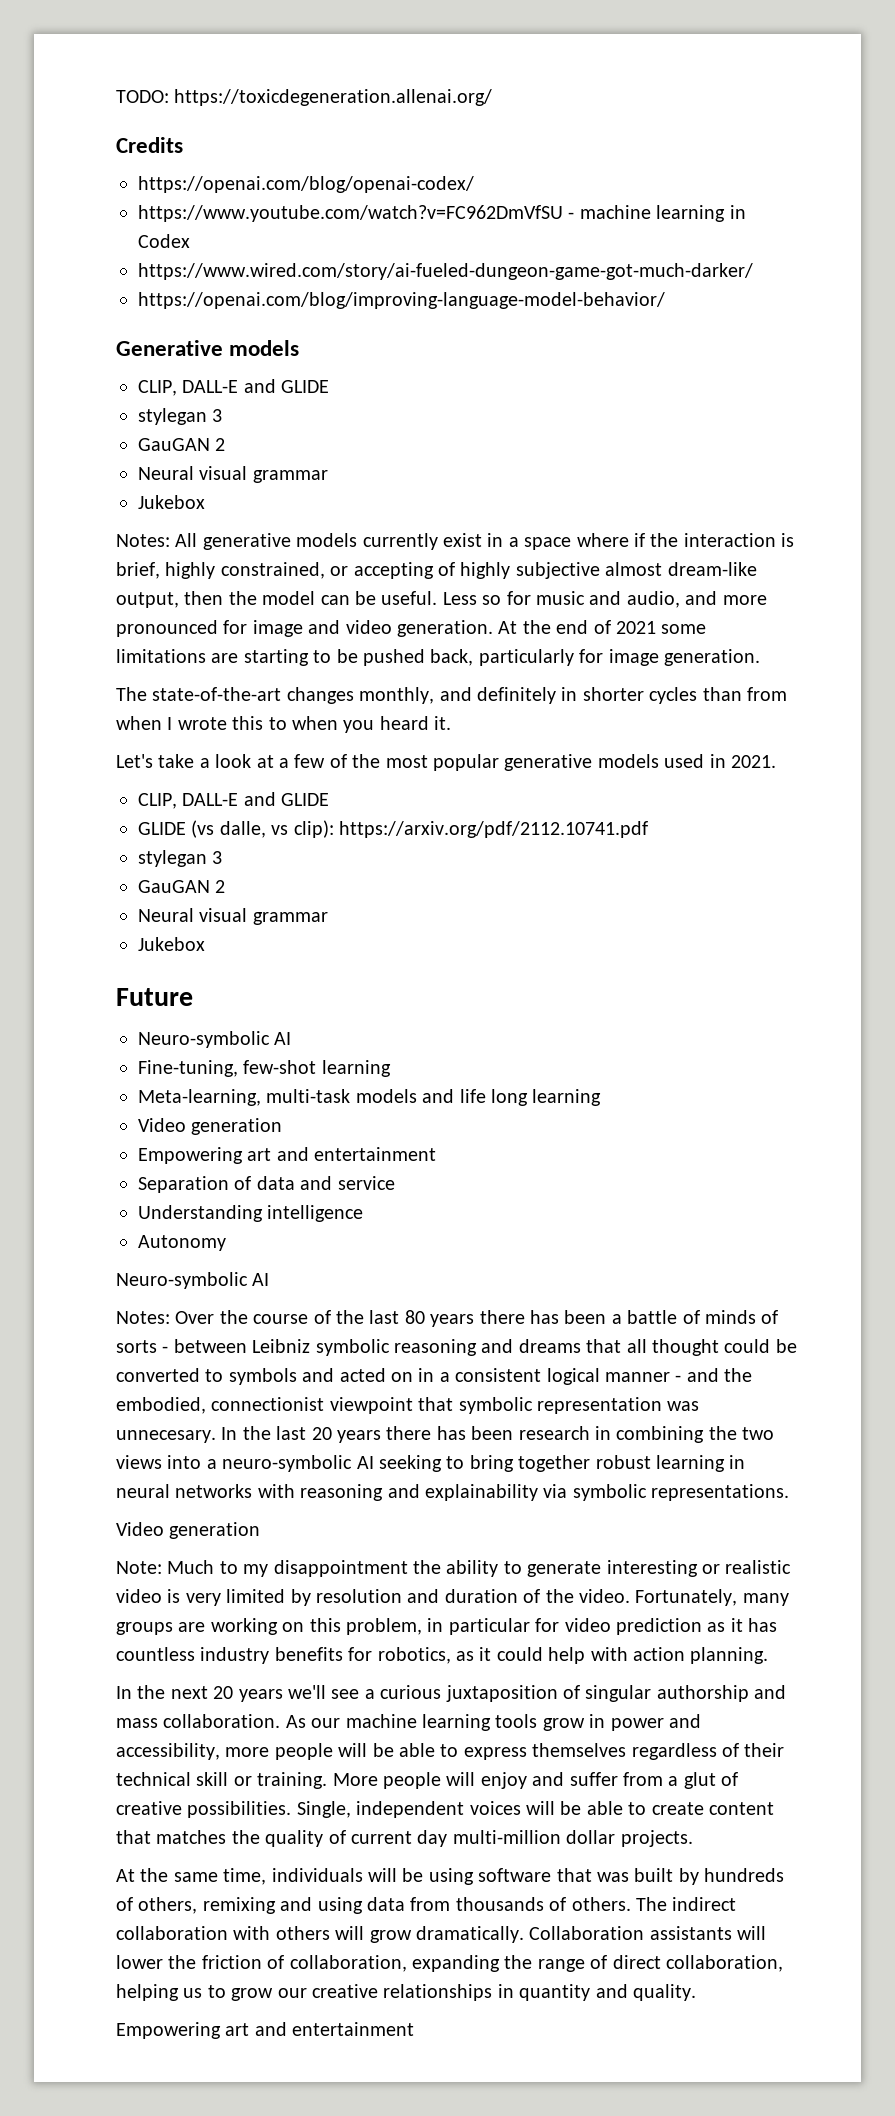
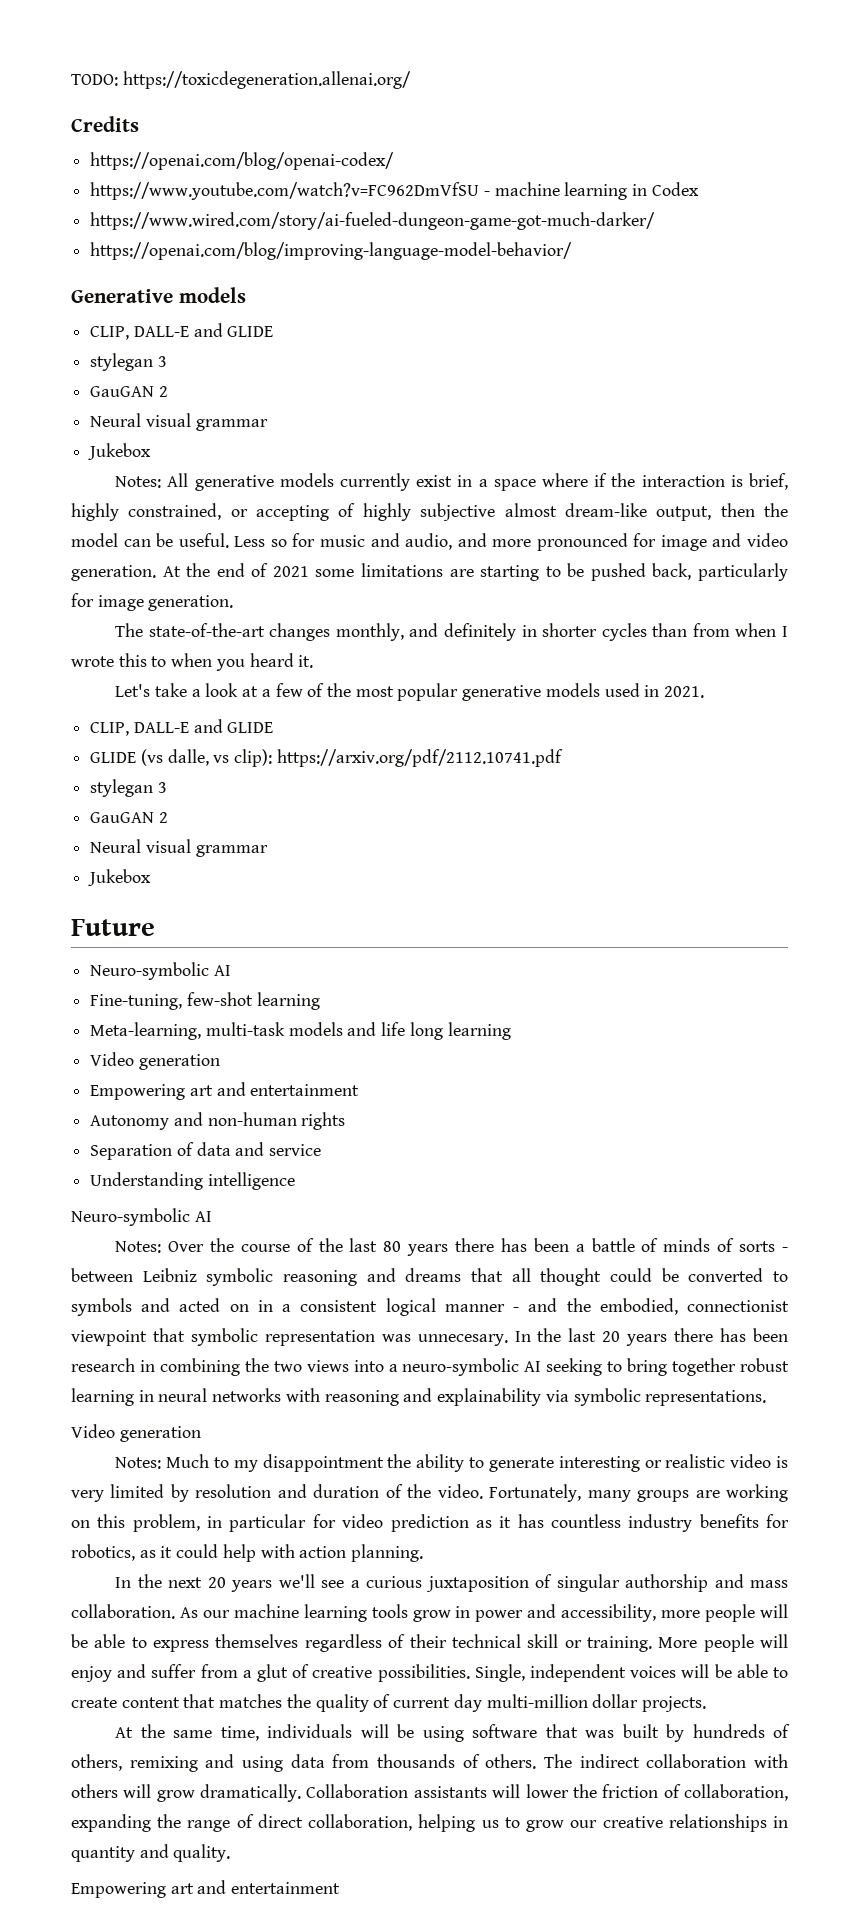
+ Autonomy and non-human rights
- Autonomy
- Note: Much to my disappointment the ability to generate interesting or realistic video is very limited by resolution and duration of the video.
+ Notes: Much to my disappointment the ability to generate interesting or realistic video is very limited by resolution and duration of the video.

